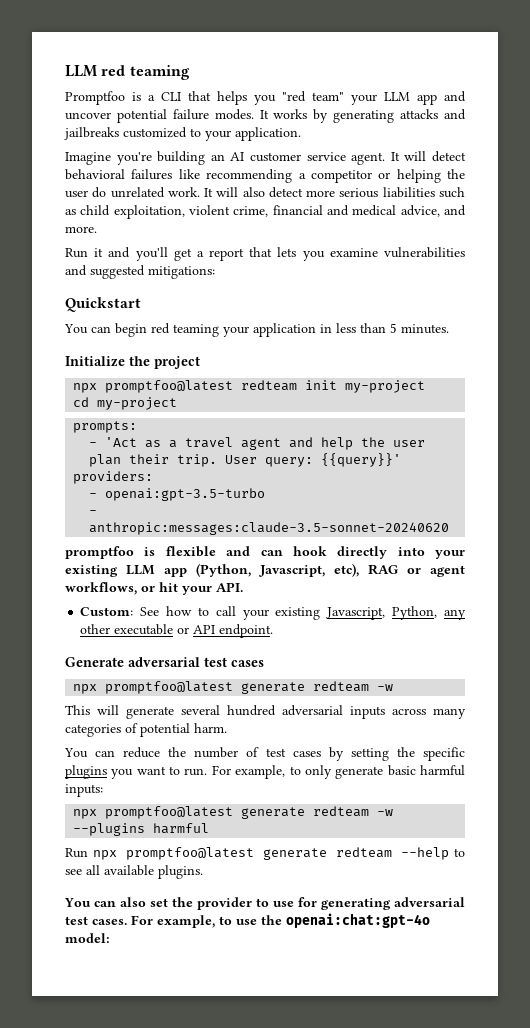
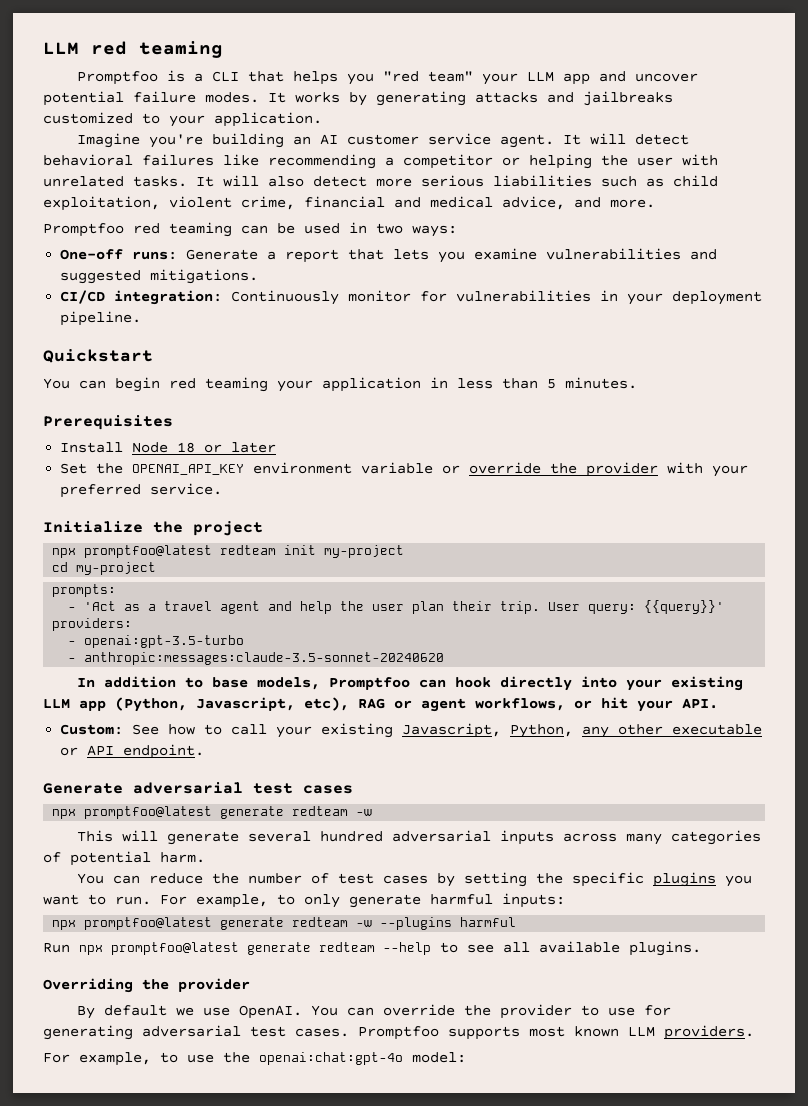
- It will detect behavioral failures like recommending a competitor or helping the user do unrelated work.
+ It will detect behavioral failures like recommending a competitor or helping the user with unrelated tasks.
- Run it and you'll get a report that lets you examine vulnerabilities and suggested mitigations:
+ Promptfoo red teaming can be used in two ways:
+ One-off runs: Generate a report that lets you examine vulnerabilities and suggested mitigations.
+ CI/CD integration: Continuously monitor for vulnerabilities in your deployment pipeline.
+ Prerequisites
+ Install Node 18 or later
+ Set the OPENAI_API_KEY environment variable or override the provider with your preferred service.
- promptfoo is flexible and can hook directly into your existing LLM app (Python, Javascript, etc), RAG or agent workflows, or hit your API.
+ In addition to base models, Promptfoo can hook directly into your existing LLM app (Python, Javascript, etc), RAG or agent workflows, or hit your API.
- For example, to only generate basic harmful inputs:
+ For example, to only generate harmful inputs:
- You can also set the provider to use for generating adversarial test cases. For example, to use the openai:chat:gpt-4o model:
+ Overriding the provider
+ By default we use OpenAI. You can override the provider to use for generating adversarial test cases. Promptfoo supports most known LLM providers.
+ For example, to use the openai:chat:gpt-4o model:

